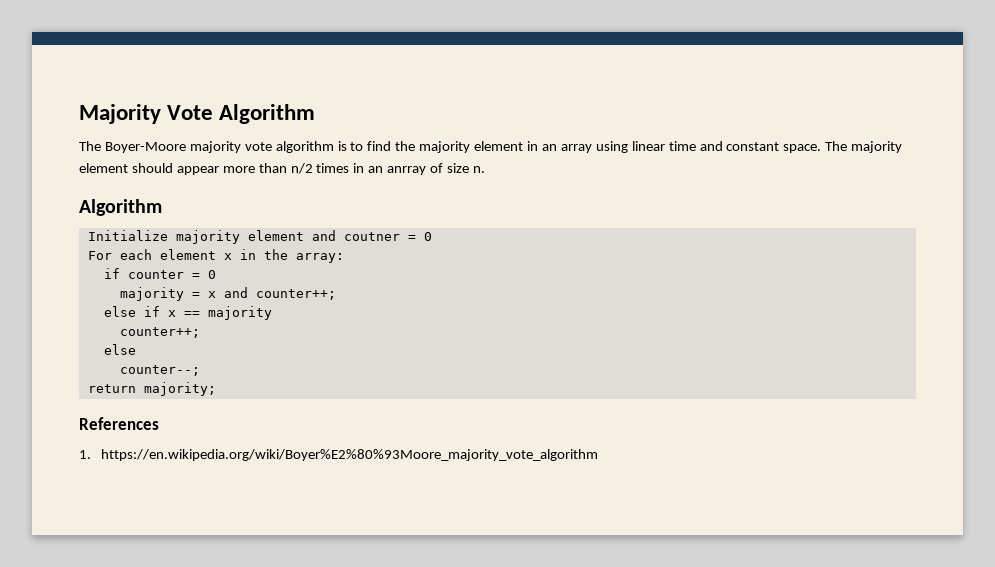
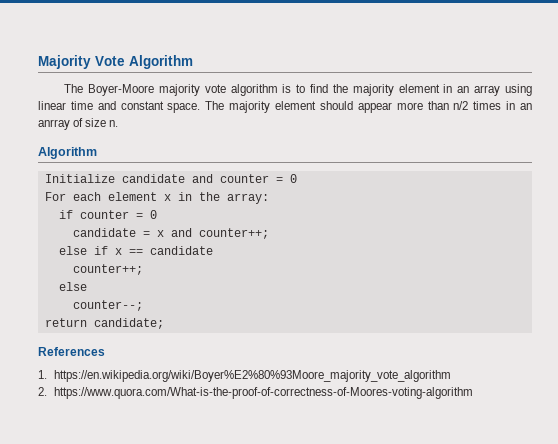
- Initialize majority element and coutner = 0
+ Initialize candidate and counter = 0
- majority = x and counter++;
+ candidate = x and counter++;
- else if x == majority
+ else if x == candidate
- return majority;
+ return candidate;
+ 2. https://www.quora.com/What-is-the-proof-of-correctness-of-Moores-voting-algorithm

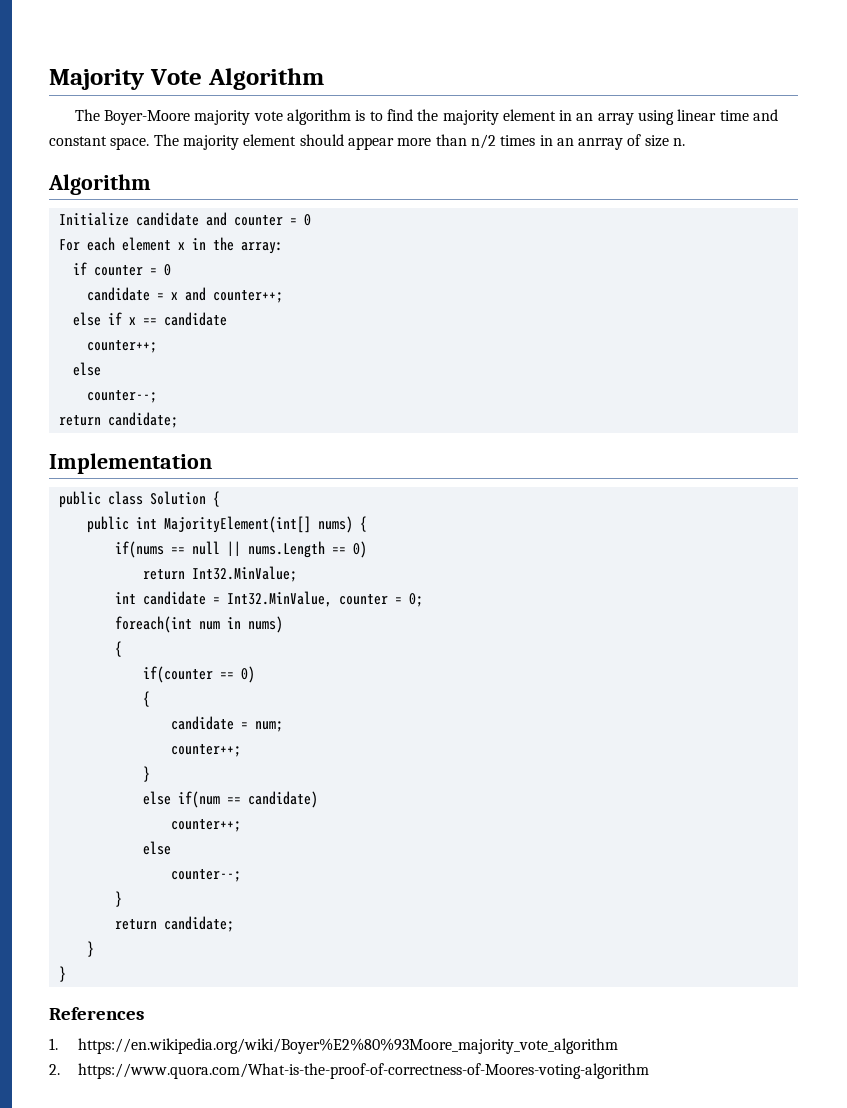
+ Implementation
+ public class Solution {
+ public int MajorityElement(int[] nums) {
+ if(nums == null || nums.Length == 0)
+ return Int32.MinValue;
+ int candidate = Int32.MinValue, counter = 0;
+ foreach(int num in nums)
+ {
+ if(counter == 0)
+ {
+ candidate = num;
+ counter++;
+ }
+ else if(num == candidate)
+ counter++;
+ else
+ counter--;
+ }
+ return candidate;
+ }
+ }

